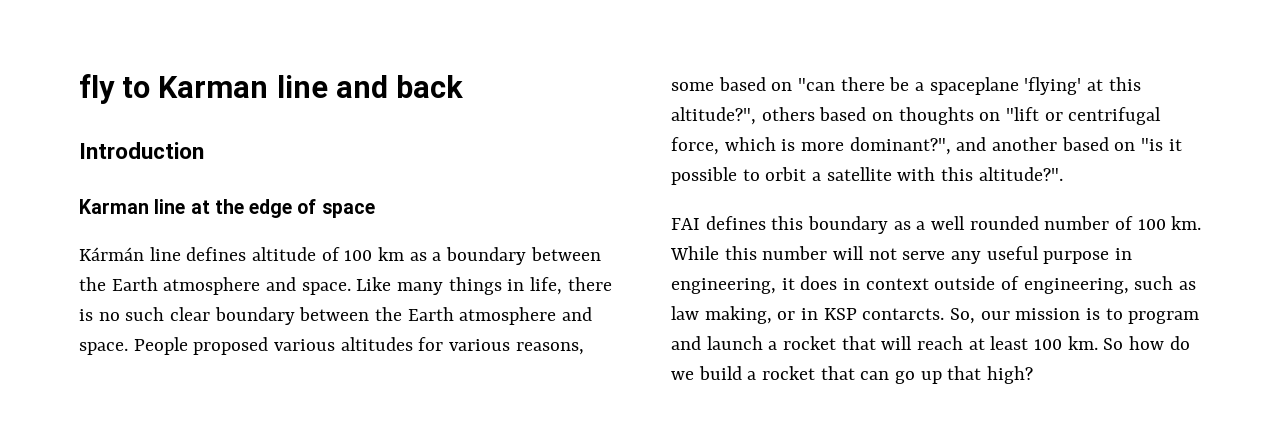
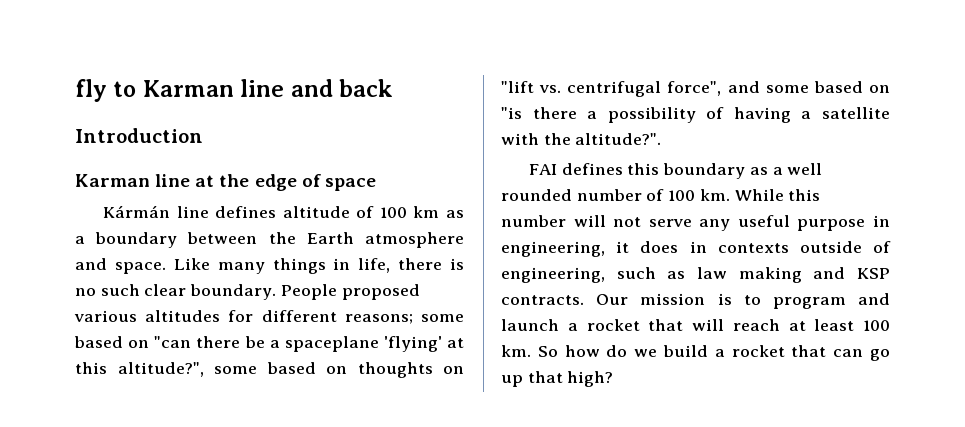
- Like many things in life, there is no such clear boundary between the Earth atmosphere and space.
+ Like many things in life, there is no such clear boundary.
- People proposed various altitudes for various reasons, some based on "can there be a spaceplane 'flying' at this altitude?", others based on thoughts on "lift or centrifugal force, which is more dominant?", and another based on "is it possible to orbit a satellite with this altitude?".
+ People proposed various altitudes for different reasons; some based on "can there be a spaceplane 'flying' at this altitude?", some based on thoughts on "lift vs. centrifugal force", and some based on "is there a possibility of having a satellite with the altitude?".
- While this number will not serve any useful purpose in engineering, it does in context outside of engineering, such as law making, or in KSP contarcts. So, our mission is to program and launch a rocket that will reach at least 100 km.
+ While this number will not serve any useful purpose in engineering, it does in contexts outside of engineering, such as law making and KSP contracts. Our mission is to program and launch a rocket that will reach at least 100 km.

